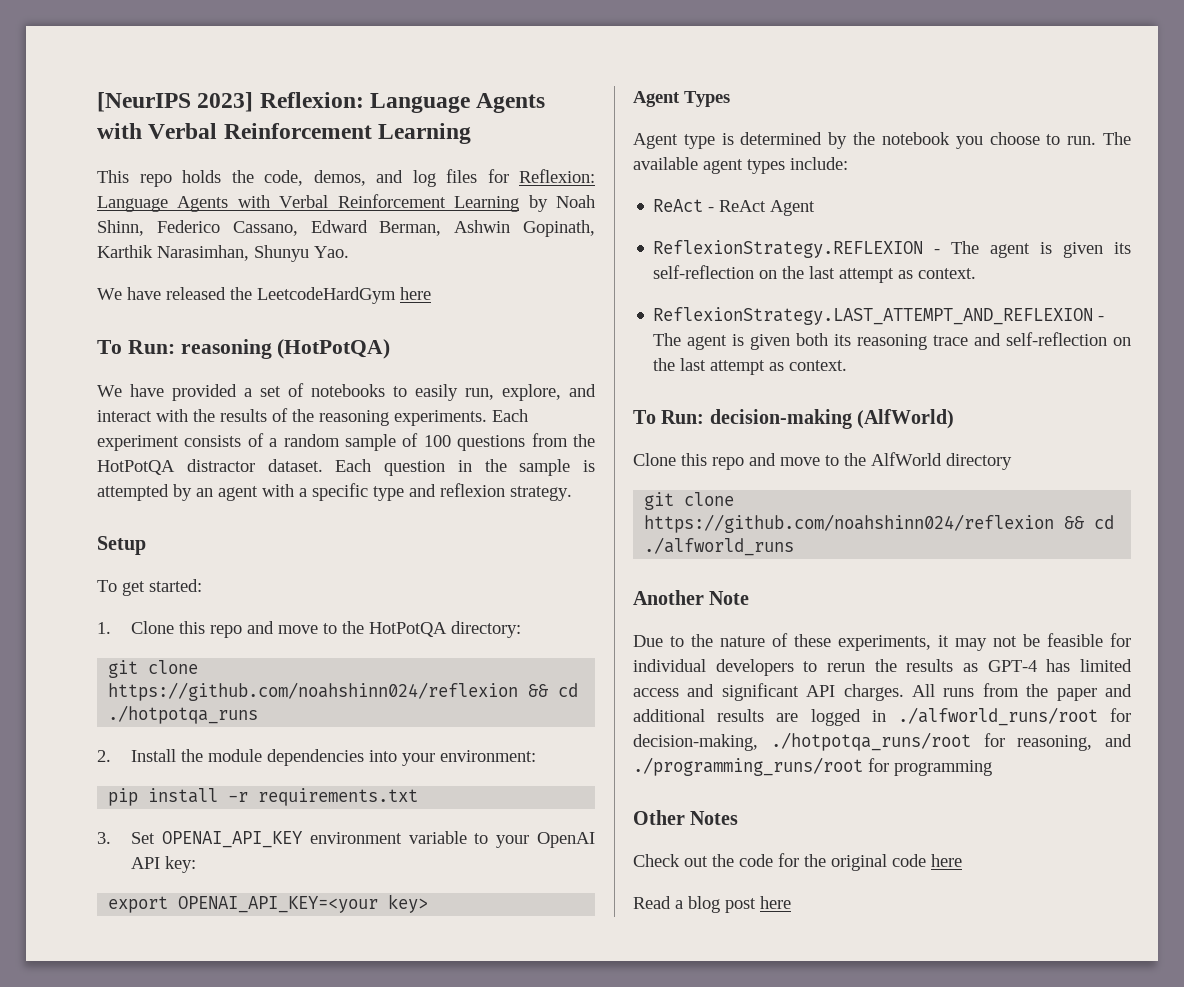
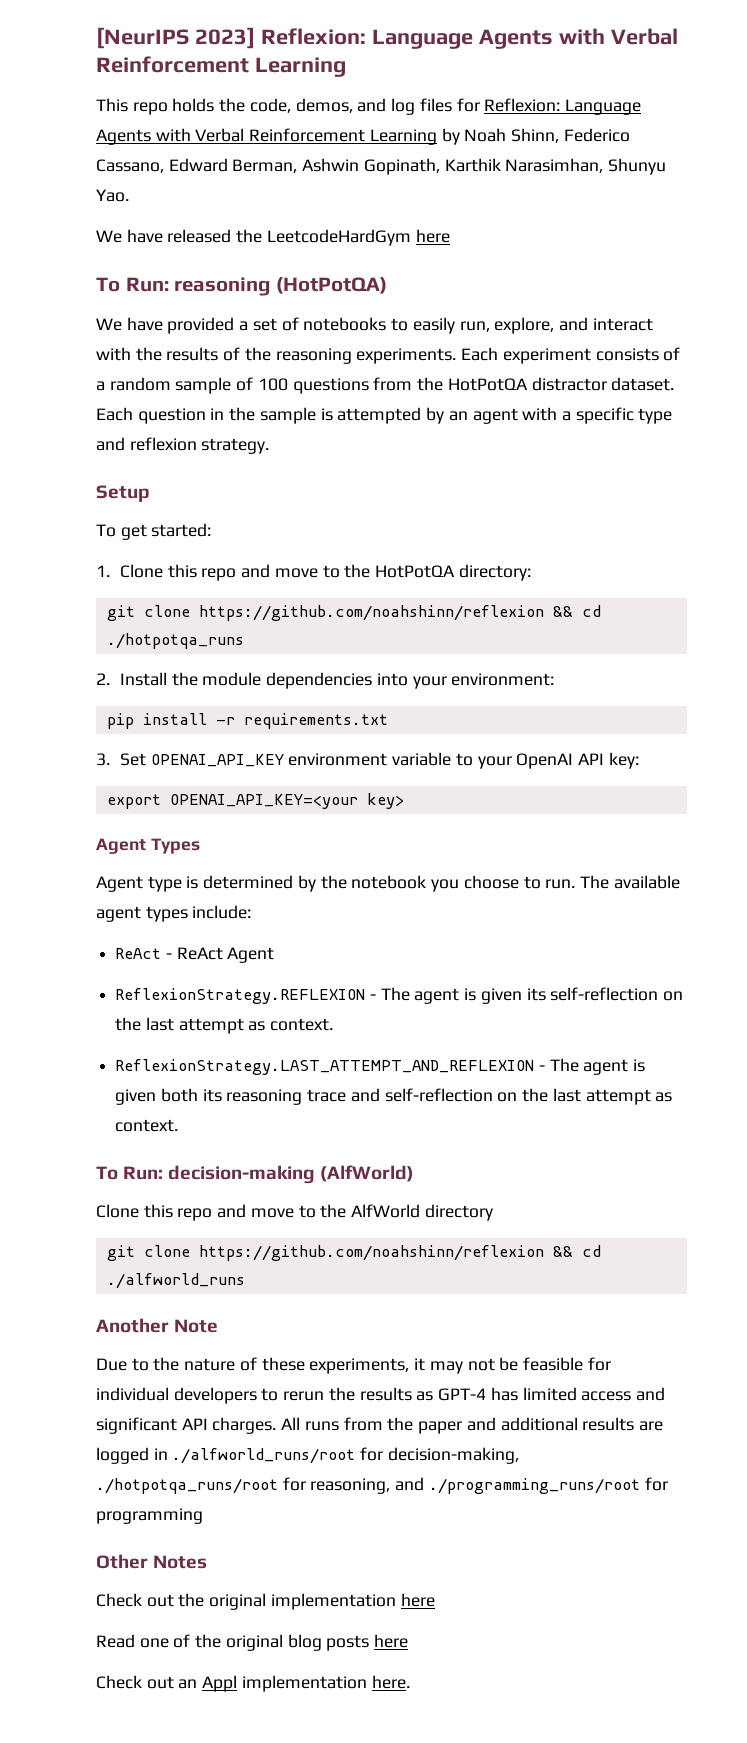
- git clone https://github.com/noahshinn024/reflexion && cd ./hotpotqa_runs
+ git clone https://github.com/noahshinn/reflexion && cd ./hotpotqa_runs
- git clone https://github.com/noahshinn024/reflexion && cd ./alfworld_runs
+ git clone https://github.com/noahshinn/reflexion && cd ./alfworld_runs
- Check out the code for the original code here
- Read a blog post here
+ Check out the original implementation here
+ Read one of the original blog posts here
+ Check out an Appl implementation here.

